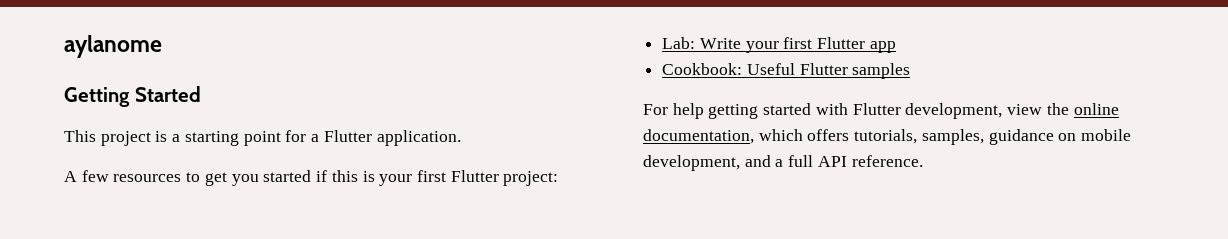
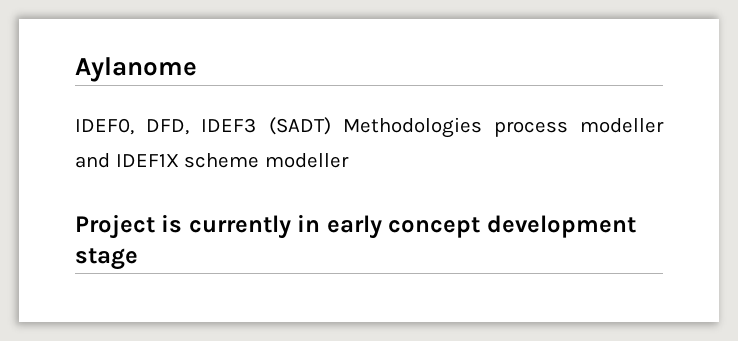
- aylanome
- Getting Started
- This project is a starting point for a Flutter application.
- A few resources to get you started if this is your first Flutter project:
- Lab: Write your first Flutter app
- Cookbook: Useful Flutter samples
- For help getting started with Flutter development, view the online documentation, which offers tutorials, samples, guidance on mobile development, and a full API reference.
+ Aylanome
+ IDEF0, DFD, IDEF3 (SADT) Methodologies process modeller and IDEF1X scheme modeller
+ Project is currently in early concept development stage

